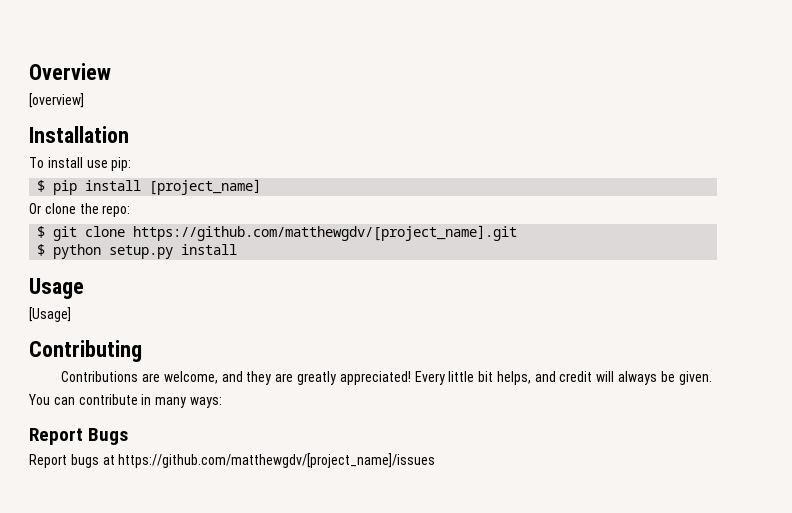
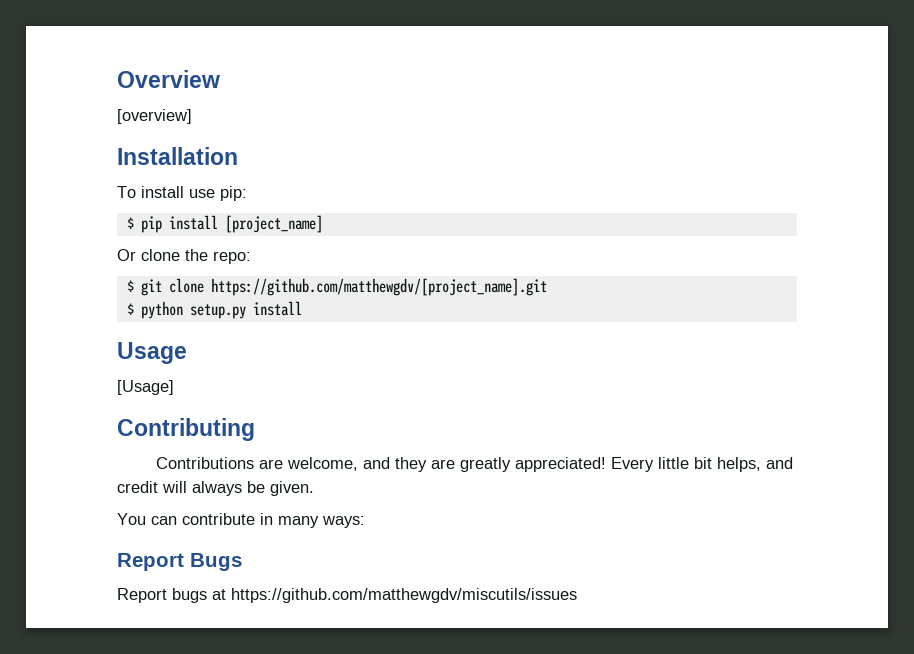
- Report bugs at https://github.com/matthewgdv/[project_name]/issues
+ Report bugs at https://github.com/matthewgdv/miscutils/issues

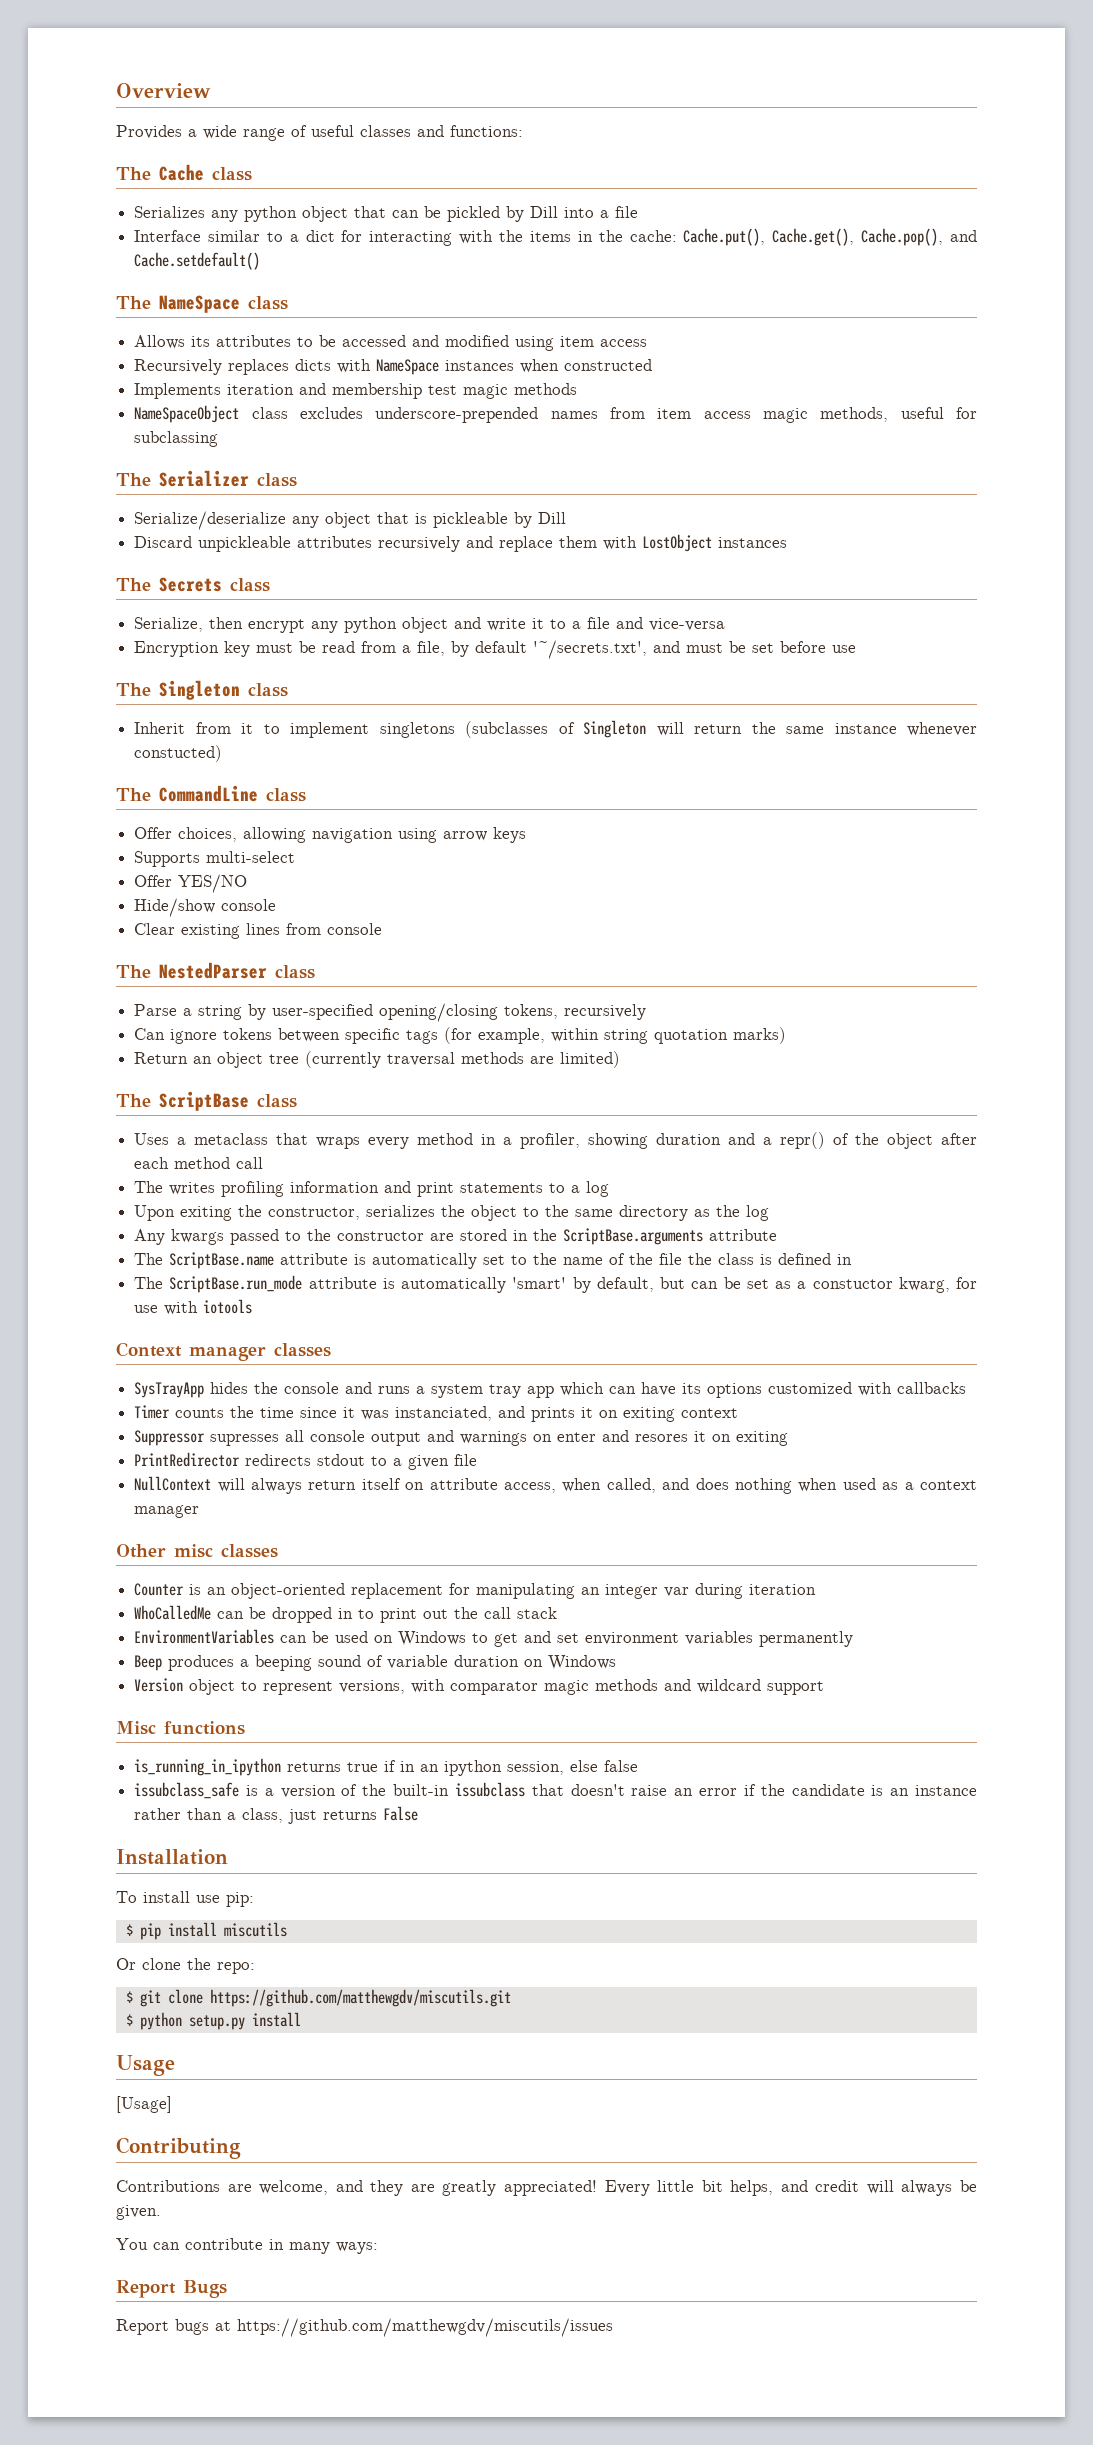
- [overview]
+ Provides a wide range of useful classes and functions:
+ The Cache class
+ Serializes any python object that can be pickled by Dill into a file
+ Interface similar to a dict for interacting with the items in the cache: Cache.put(), Cache.get(), Cache.pop(), and Cache.setdefault()
+ The NameSpace class
+ Allows its attributes to be accessed and modified using item access
+ Recursively replaces dicts with NameSpace instances when constructed
+ Implements iteration and membership test magic methods
+ NameSpaceObject class excludes underscore-prepended names from item access magic methods, useful for subclassing
+ The Serializer class
+ Serialize/deserialize any object that is pickleable by Dill
+ Discard unpickleable attributes recursively and replace them with LostObject instances
+ The Secrets class
+ Serialize, then encrypt any python object and write it to a file and vice-versa
+ Encryption key must be read from a file, by default '~/secrets.txt', and must be set before use
+ The Singleton class
+ Inherit from it to implement singletons (subclasses of Singleton will return the same instance whenever constucted)
+ The CommandLine class
+ Offer choices, allowing navigation using arrow keys
+ Supports multi-select
+ Offer YES/NO
+ Hide/show console
+ Clear existing lines from console
+ The NestedParser class
+ Parse a string by user-specified opening/closing tokens, recursively
+ Can ignore tokens between specific tags (for example, within string quotation marks)
+ Return an object tree (currently traversal methods are limited)
+ The ScriptBase class
+ Uses a metaclass that wraps every method in a profiler, showing duration and a repr() of the object after each method call
+ The writes profiling information and print statements to a log
+ Upon exiting the constructor, serializes the object to the same directory as the log
+ Any kwargs passed to the constructor are stored in the ScriptBase.arguments attribute
+ The ScriptBase.name attribute is automatically set to the name of the file the class is defined in
+ The ScriptBase.run_mode attribute is automatically 'smart' by default, but can be set as a constuctor kwarg, for use with iotools
+ Context manager classes
+ SysTrayApp hides the console and runs a system tray app which can have its options customized with callbacks
+ Timer counts the time since it was instanciated, and prints it on exiting context
+ Suppressor supresses all console output and warnings on enter and resores it on exiting
+ PrintRedirector redirects stdout to a given file
+ NullContext will always return itself on attribute access, when called, and does nothing when used as a context manager
+ Other misc classes
+ Counter is an object-oriented replacement for manipulating an integer var during iteration
+ WhoCalledMe can be dropped in to print out the call stack
+ EnvironmentVariables can be used on Windows to get and set environment variables permanently
+ Beep produces a beeping sound of variable duration on Windows
+ Version object to represent versions, with comparator magic methods and wildcard support
+ Misc functions
+ is_running_in_ipython returns true if in an ipython session, else false
+ issubclass_safe is a version of the built-in issubclass that doesn't raise an error if the candidate is an instance rather than a class, just returns False
- $ pip install [project_name]
+ $ pip install miscutils
- $ git clone https://github.com/matthewgdv/[project_name].git
+ $ git clone https://github.com/matthewgdv/miscutils.git

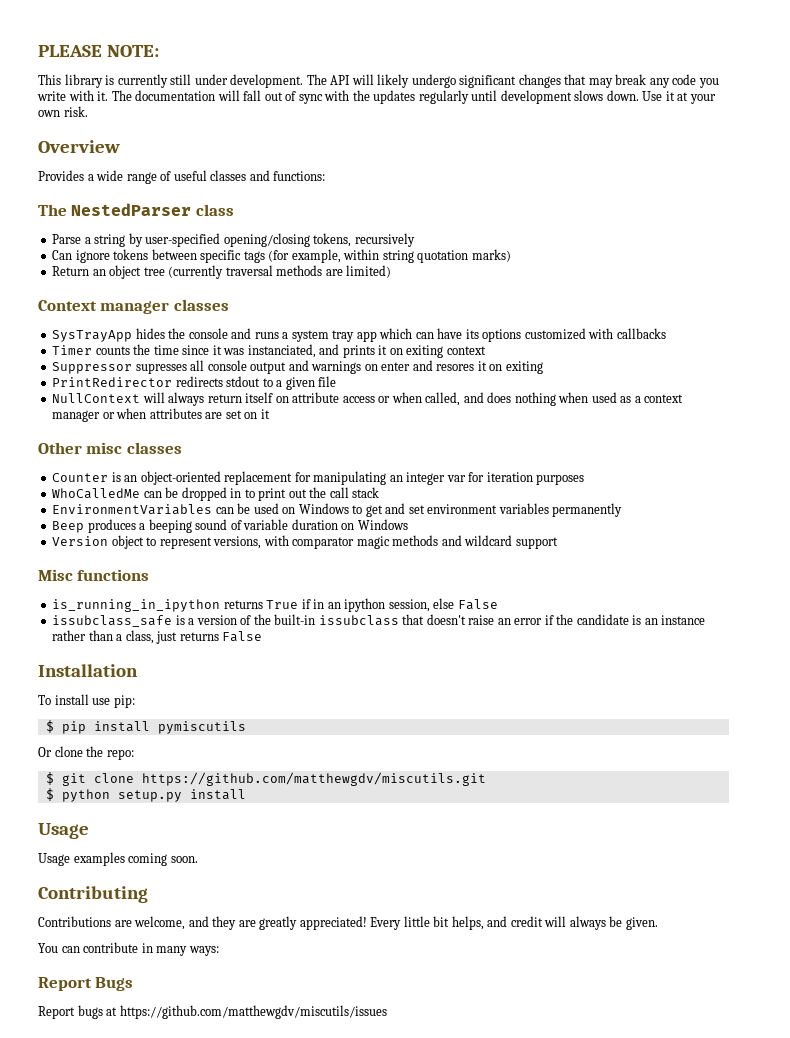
+ PLEASE NOTE:
+ This library is currently still under development. The API will likely undergo significant changes that may break any code you write with it. The documentation will fall out of sync with the updates regularly until development slows down. Use it at your own risk.
- The Cache class
- Serializes any python object that can be pickled by Dill into a file
- Interface similar to a dict for interacting with the items in the cache: Cache.put(), Cache.get(), Cache.pop(), and Cache.setdefault()
- The NameSpace class
- Allows its attributes to be accessed and modified using item access
- Recursively replaces dicts with NameSpace instances when constructed
- Implements iteration and membership test magic methods
- NameSpaceObject class excludes underscore-prepended names from item access magic methods, useful for subclassing
- The Serializer class
- Serialize/deserialize any object that is pickleable by Dill
- Discard unpickleable attributes recursively and replace them with LostObject instances
- The Secrets class
- Serialize, then encrypt any python object and write it to a file and vice-versa
- Encryption key must be read from a file, by default '~/secrets.txt', and must be set before use
- The Singleton class
- Inherit from it to implement singletons (subclasses of Singleton will return the same instance whenever constucted)
- The CommandLine class
- Offer choices, allowing navigation using arrow keys
- Supports multi-select
- Offer YES/NO
- Hide/show console
- Clear existing lines from console
- The ScriptBase class
- Uses a metaclass that wraps every method in a profiler, showing duration and a repr() of the object after each method call
- The writes profiling information and print statements to a log
- Upon exiting the constructor, serializes the object to the same directory as the log
- Any kwargs passed to the constructor are stored in the ScriptBase.arguments attribute
- The ScriptBase.name attribute is automatically set to the name of the file the class is defined in
- The ScriptBase.run_mode attribute is automatically 'smart' by default, but can be set as a constuctor kwarg, for use with iotools
- NullContext will always return itself on attribute access, when called, and does nothing when used as a context manager
+ NullContext will always return itself on attribute access or when called, and does nothing when used as a context manager or when attributes are set on it
- Counter is an object-oriented replacement for manipulating an integer var during iteration
+ Counter is an object-oriented replacement for manipulating an integer var for iteration purposes
- is_running_in_ipython returns true if in an ipython session, else false
+ is_running_in_ipython returns True if in an ipython session, else False
- $ pip install miscutils
+ $ pip install pymiscutils
- [Usage]
+ Usage examples coming soon.

